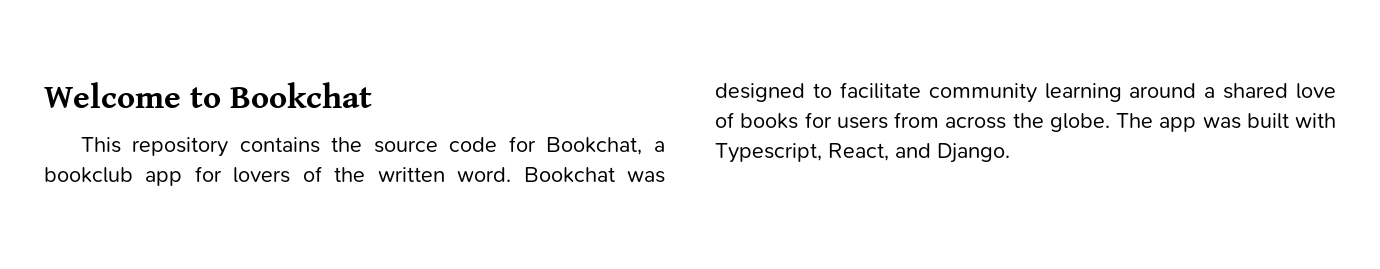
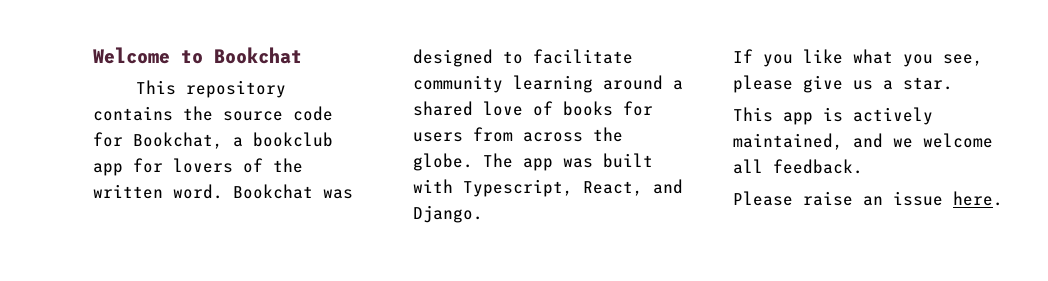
+ If you like what you see, please give us a star.
+ This app is actively maintained, and we welcome all feedback.
+ Please raise an issue here.

